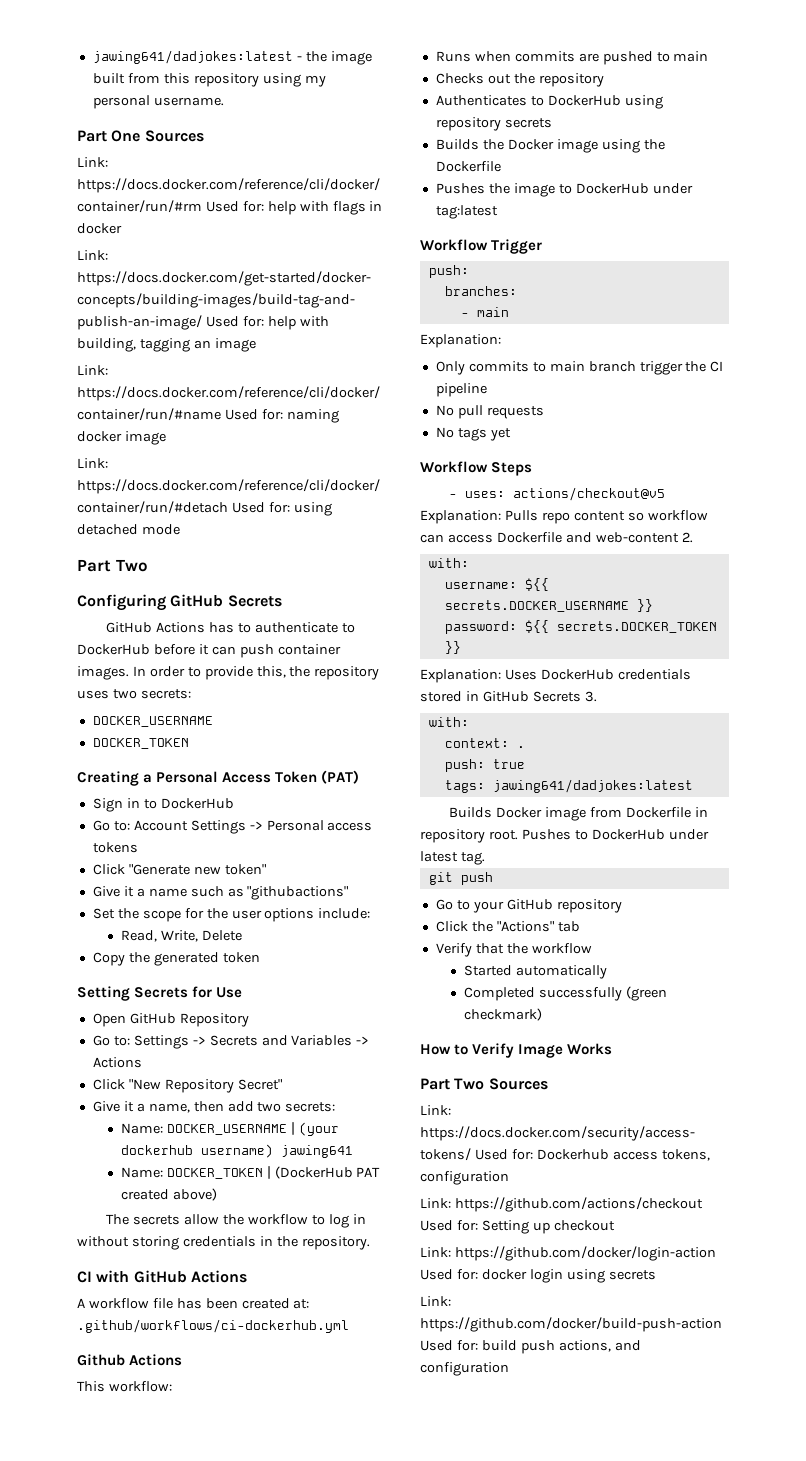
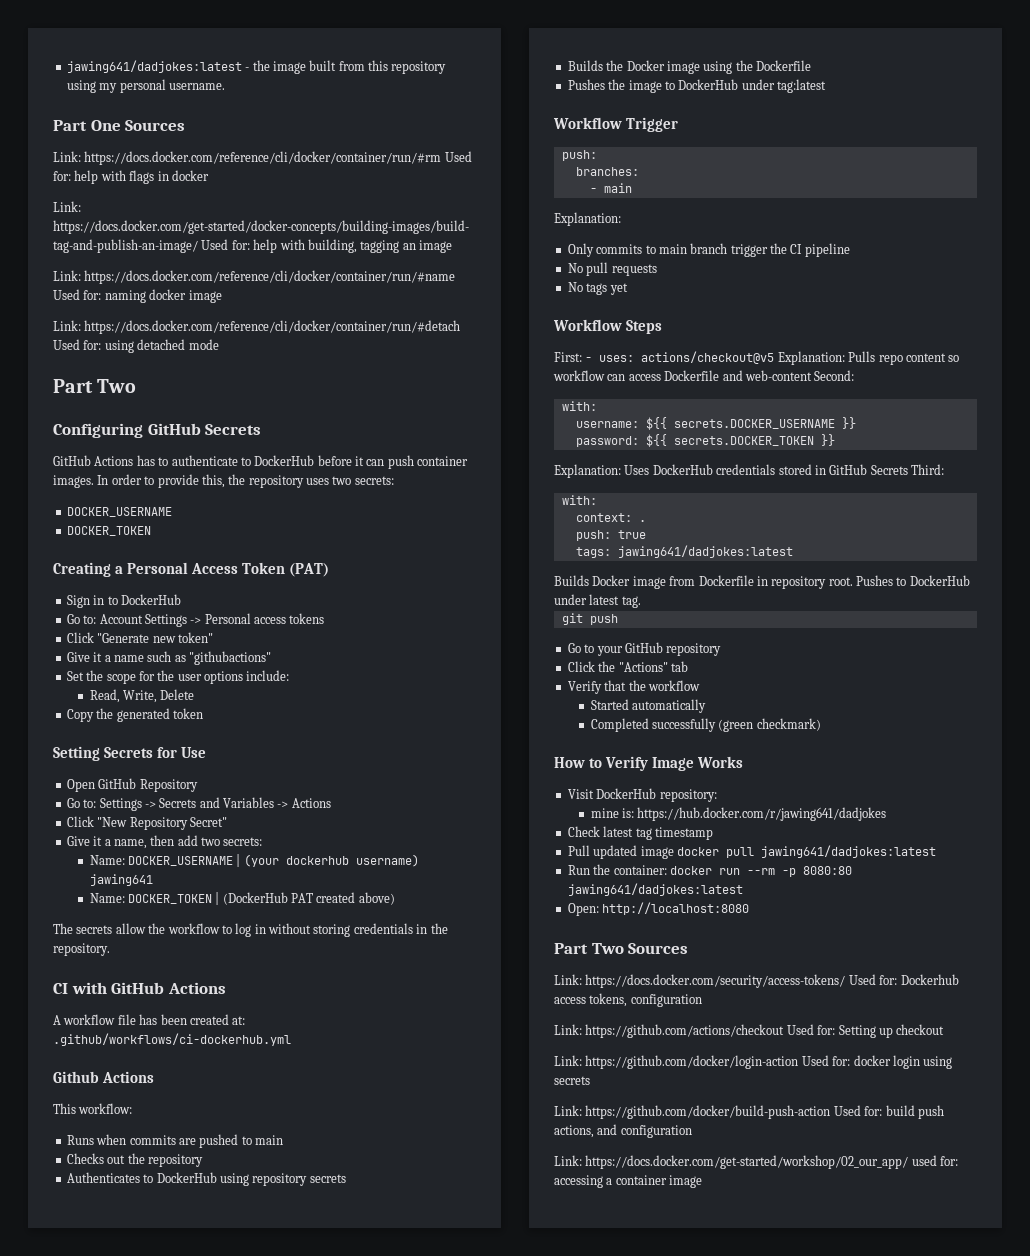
- - uses: actions/checkout@v5 Explanation: Pulls repo content so workflow can access Dockerfile and web-content 2.
+ First: - uses: actions/checkout@v5 Explanation: Pulls repo content so workflow can access Dockerfile and web-content Second:
- Explanation: Uses DockerHub credentials stored in GitHub Secrets 3.
+ Explanation: Uses DockerHub credentials stored in GitHub Secrets Third:
+ Visit DockerHub repository:
+ mine is: https://hub.docker.com/r/jawing641/dadjokes
+ Check latest tag timestamp
+ Pull updated image docker pull jawing641/dadjokes:latest
+ Run the container: docker run --rm -p 8080:80 jawing641/dadjokes:latest
+ Open: http://localhost:8080
+ Link: https://docs.docker.com/get-started/workshop/02_our_app/ used for: accessing a container image

